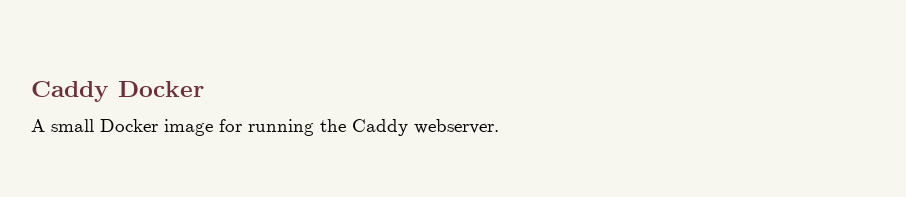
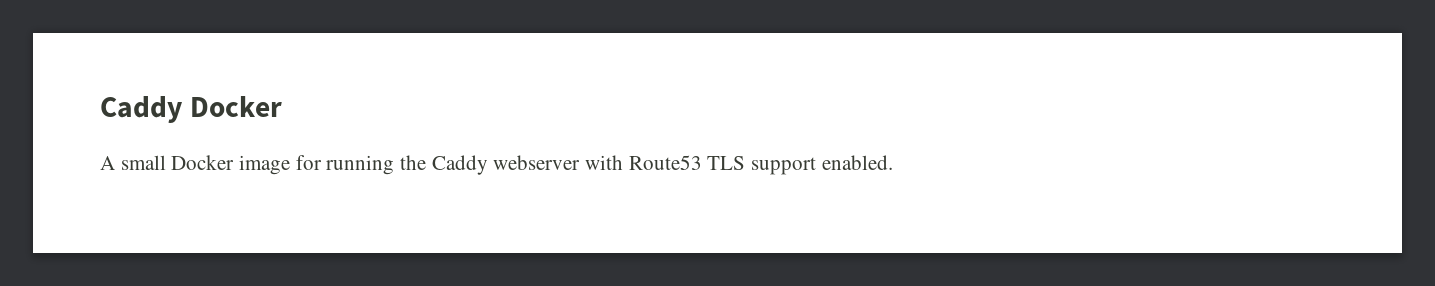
- A small Docker image for running the Caddy webserver.
+ A small Docker image for running the Caddy webserver with Route53 TLS support enabled.

